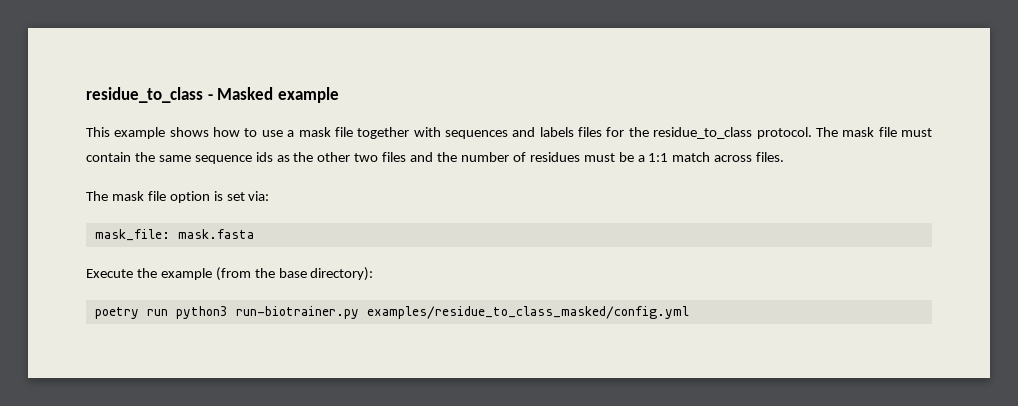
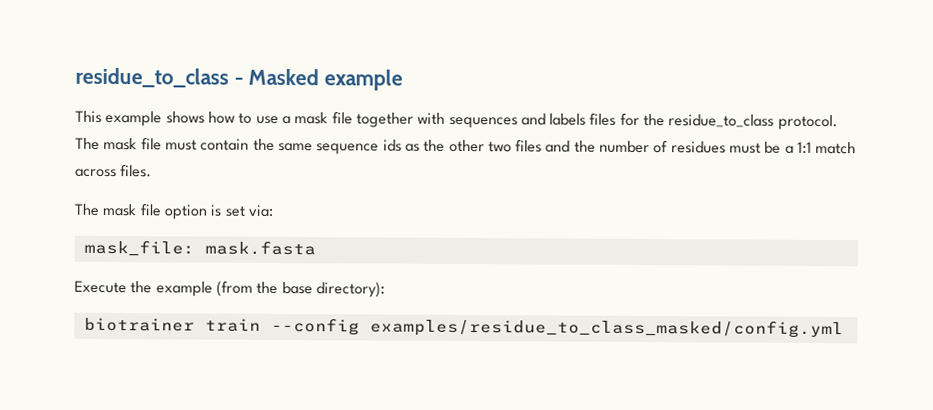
- poetry run python3 run-biotrainer.py examples/residue_to_class_masked/config.yml
+ biotrainer train --config examples/residue_to_class_masked/config.yml

